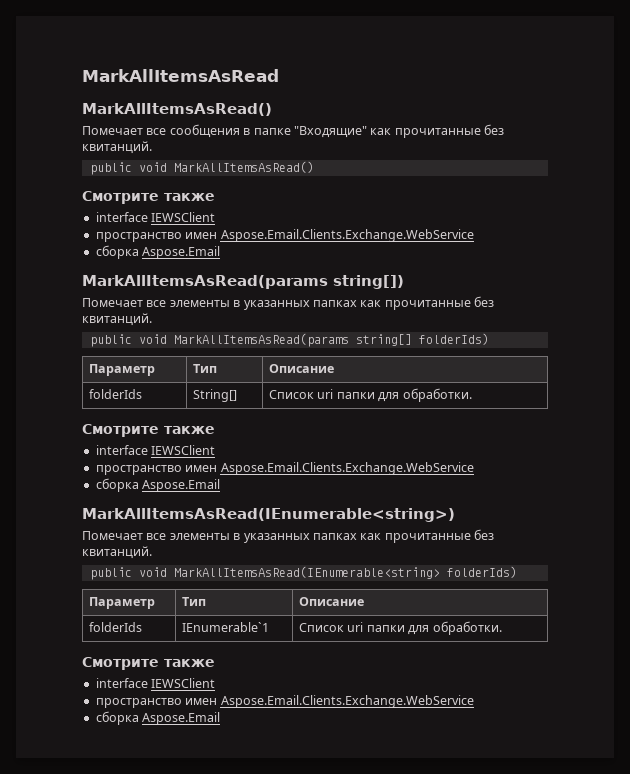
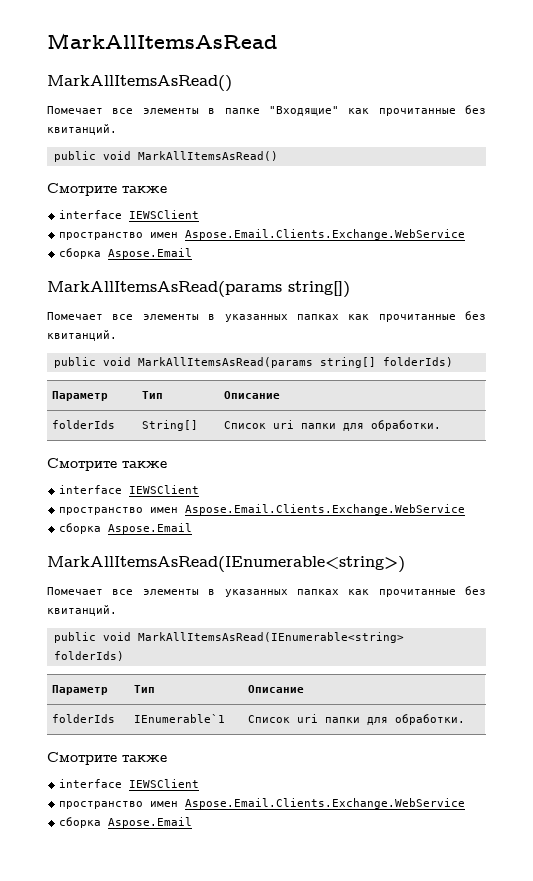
- Помечает все сообщения в папке "Входящие" как прочитанные без квитанций.
+ Помечает все элементы в папке "Входящие" как прочитанные без квитанций.

